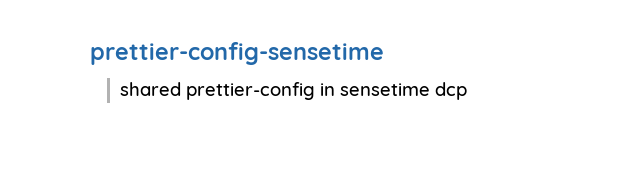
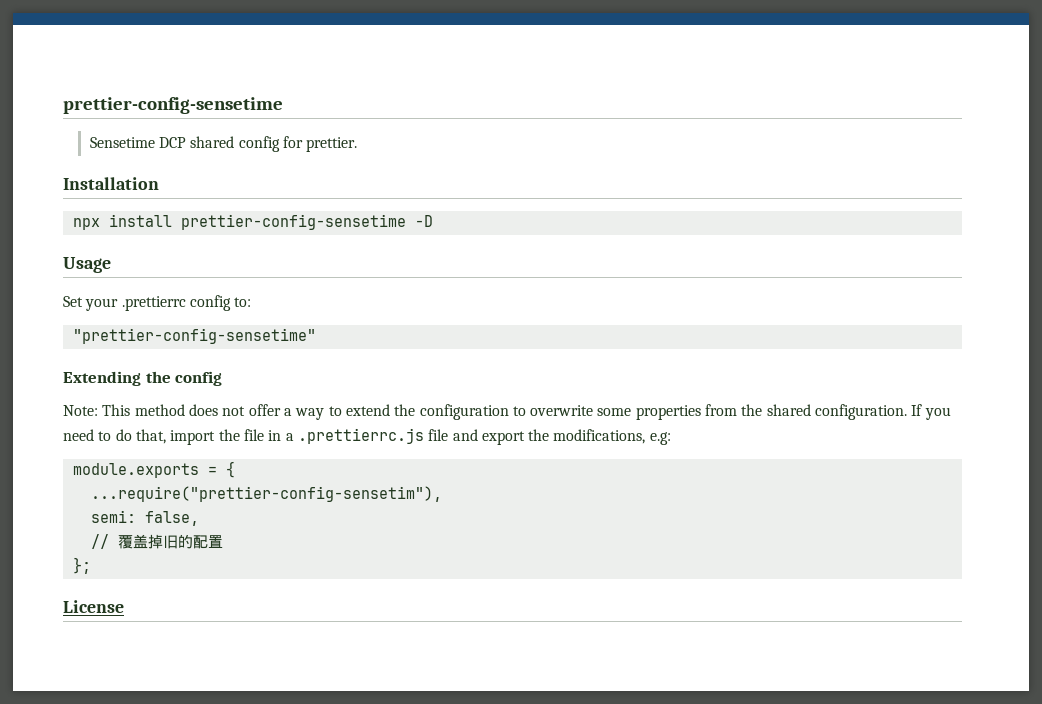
- shared prettier-config in sensetime dcp
+ Sensetime DCP shared config for prettier.
+ Installation
+ npx install prettier-config-sensetime -D
+ Usage
+ Set your .prettierrc config to:
+ "prettier-config-sensetime"
+ Extending the config
+ Note: This method does not offer a way to extend the configuration to overwrite some properties from the shared configuration. If you need to do that, import the file in a .prettierrc.js file and export the modifications, e.g:
+ module.exports = {
+ ...require("prettier-config-sensetim"),
+ semi: false,
+ // 覆盖掉旧的配置
+ };
+ License

